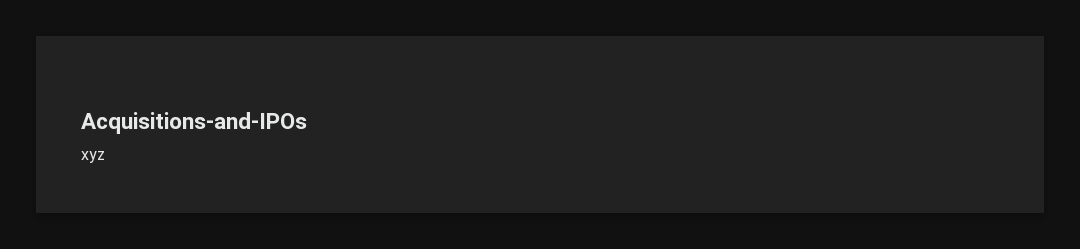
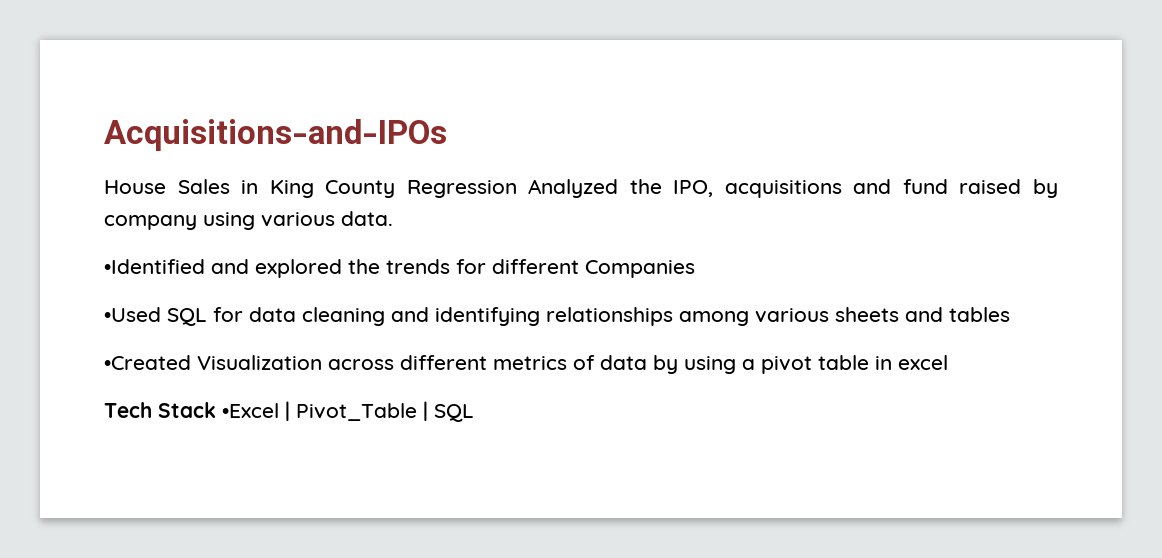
- xyz
+ House Sales in King County Regression Analyzed the IPO, acquisitions and fund raised by company using various data.
+ •Identified and explored the trends for different Companies
+ •Used SQL for data cleaning and identifying relationships among various sheets and tables
+ •Created Visualization across different metrics of data by using a pivot table in excel
+ Tech Stack •Excel | Pivot_Table | SQL

